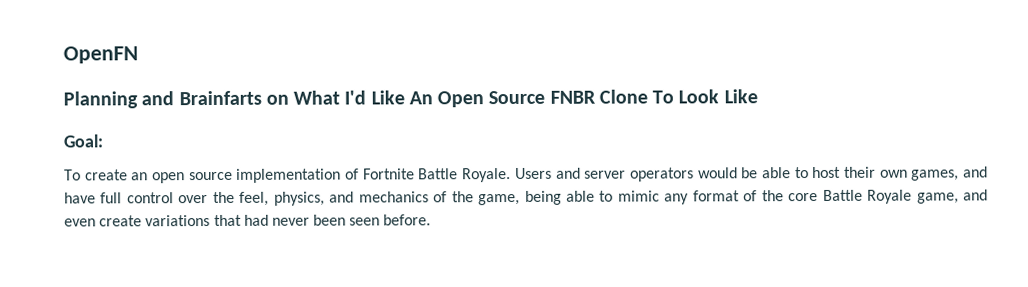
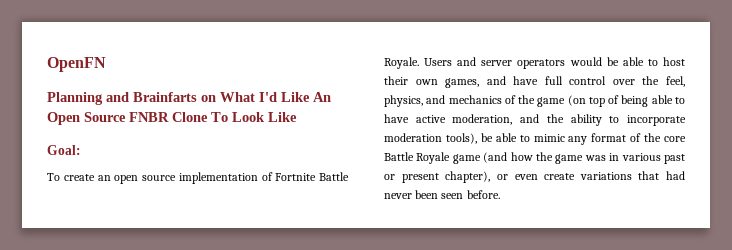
- Users and server operators would be able to host their own games, and have full control over the feel, physics, and mechanics of the game, being able to mimic any format of the core Battle Royale game, and even create variations that had never been seen before.
+ Users and server operators would be able to host their own games, and have full control over the feel, physics, and mechanics of the game (on top of being able to have active moderation, and the ability to incorporate moderation tools), be able to mimic any format of the core Battle Royale game (and how the game was in various past or present chapter), or even create variations that had never been seen before.

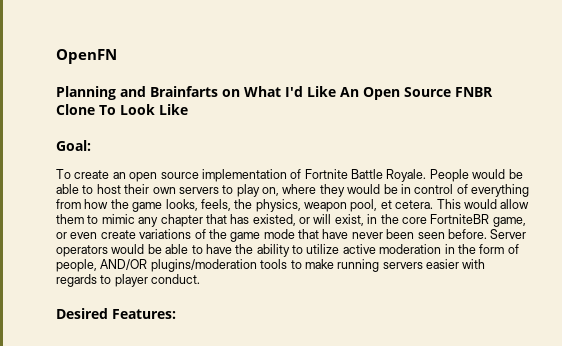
- Users and server operators would be able to host their own games, and have full control over the feel, physics, and mechanics of the game (on top of being able to have active moderation, and the ability to incorporate moderation tools), be able to mimic any format of the core Battle Royale game (and how the game was in various past or present chapter), or even create variations that had never been seen before.
+ People would be able to host their own servers to play on, where they would be in control of everything from how the game looks, feels, the physics, weapon pool, et cetera. This would allow them to mimic any chapter that has existed, or will exist, in the core FortniteBR game, or even create variations of the game mode that have never been seen before. Server operators would be able to have the ability to utilize active moderation in the form of people, AND/OR plugins/moderation tools to make running servers easier with regards to player conduct.
+ Desired Features:

